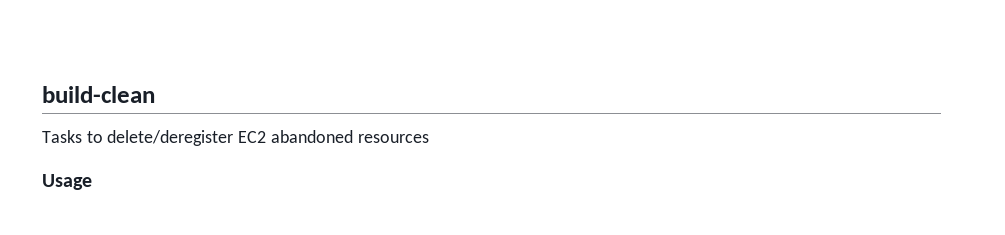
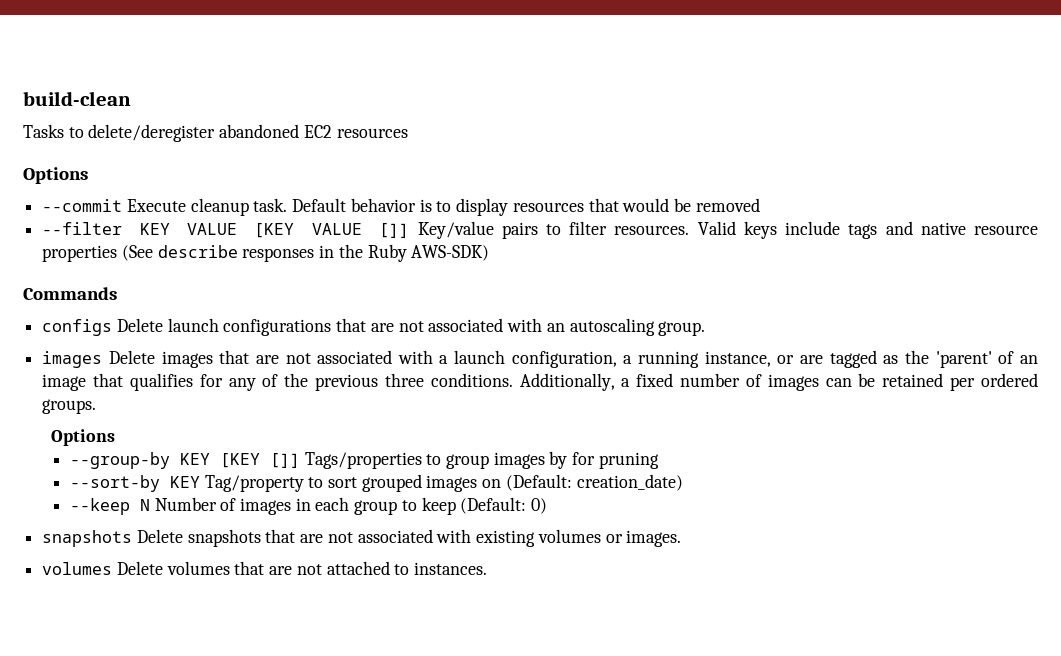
- Tasks to delete/deregister EC2 abandoned resources
- Usage
+ Tasks to delete/deregister abandoned EC2 resources
+ Options
+ --commit Execute cleanup task. Default behavior is to display resources that would be removed
+ --filter KEY VALUE [KEY VALUE []] Key/value pairs to filter resources. Valid keys include tags and native resource properties (See describe responses in the Ruby AWS-SDK)
+ Commands
+ configs Delete launch configurations that are not associated with an autoscaling group.
+ images Delete images that are not associated with a launch configuration, a running instance, or are tagged as the 'parent' of an image that qualifies for any of the previous three conditions. Additionally, a fixed number of images can be retained per ordered groups.
+ Options
+ --group-by KEY [KEY []] Tags/properties to group images by for pruning
+ --sort-by KEY Tag/property to sort grouped images on (Default: creation_date)
+ --keep N Number of images in each group to keep (Default: 0)
+ snapshots Delete snapshots that are not associated with existing volumes or images.
+ volumes Delete volumes that are not attached to instances.

